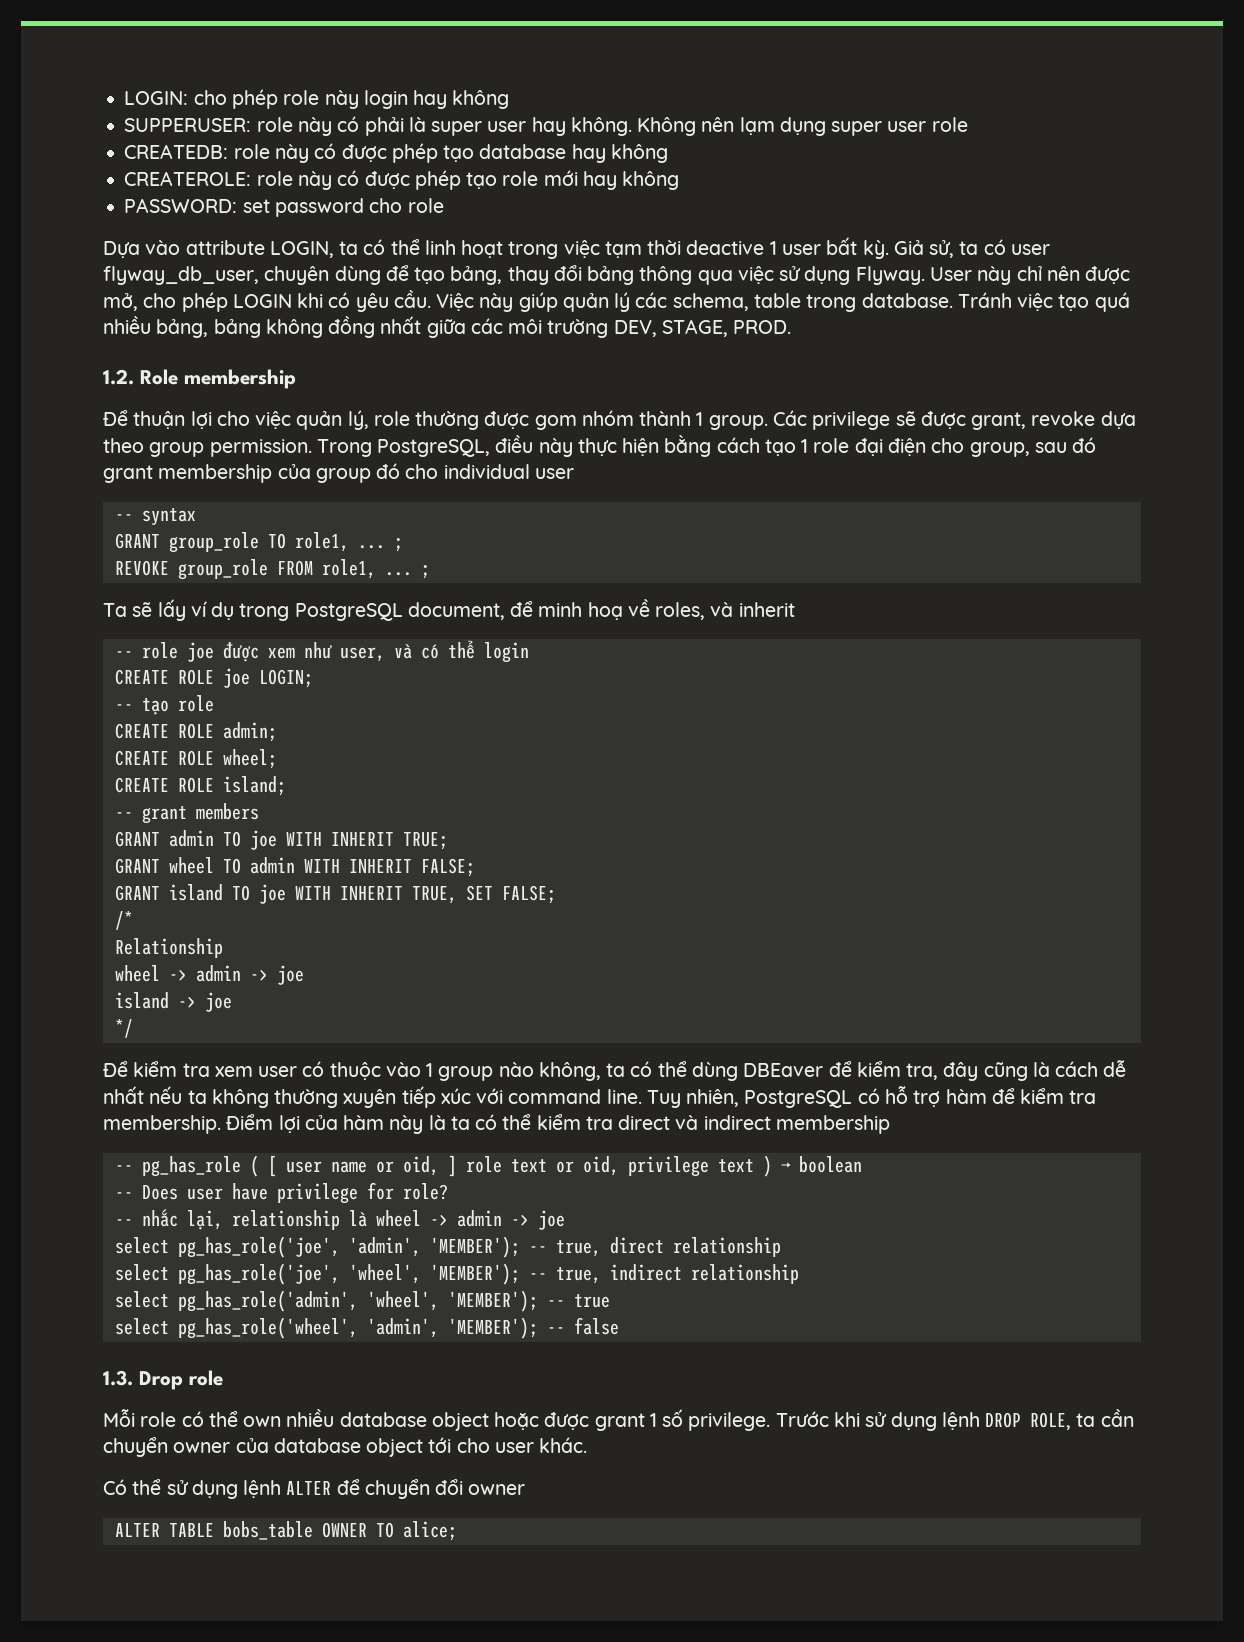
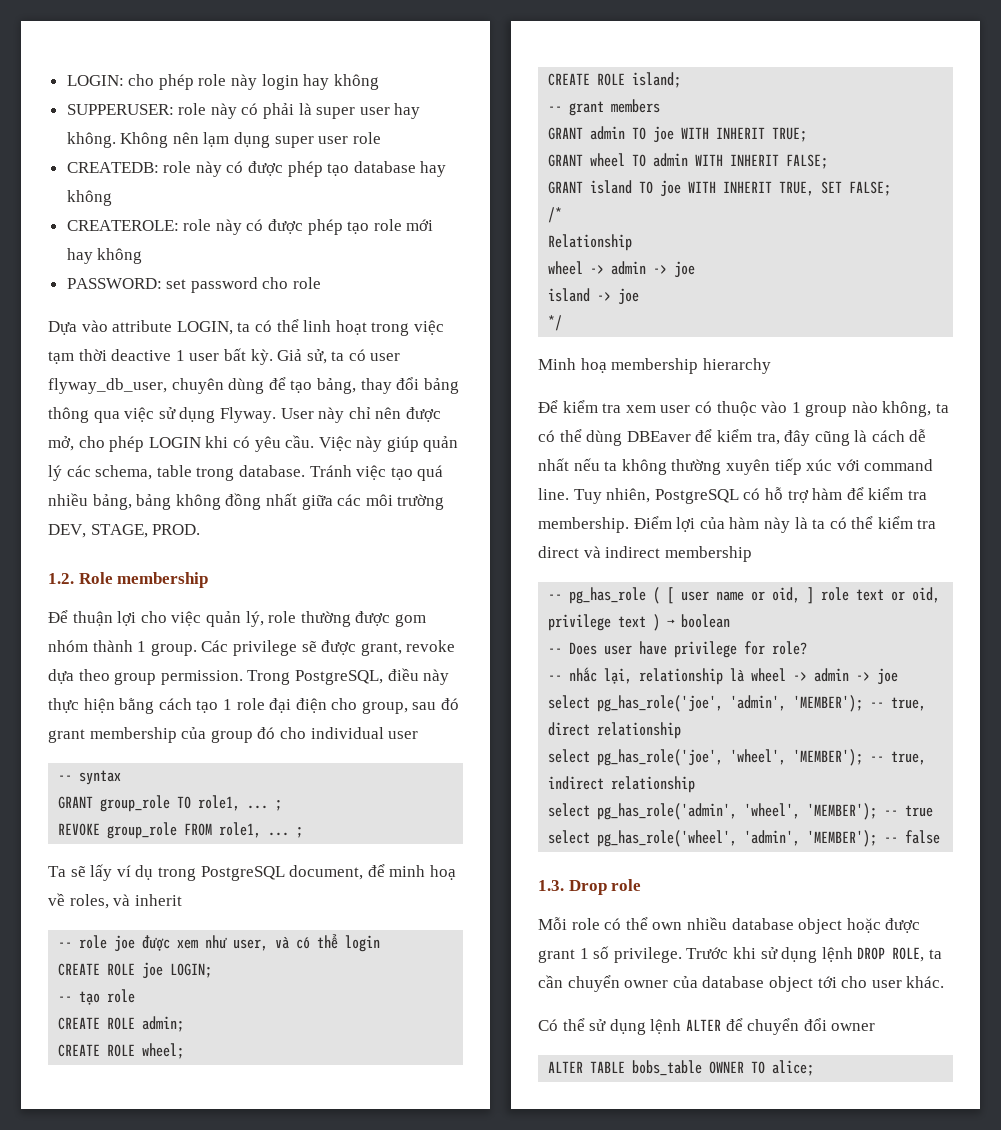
+ Minh hoạ membership hierarchy

